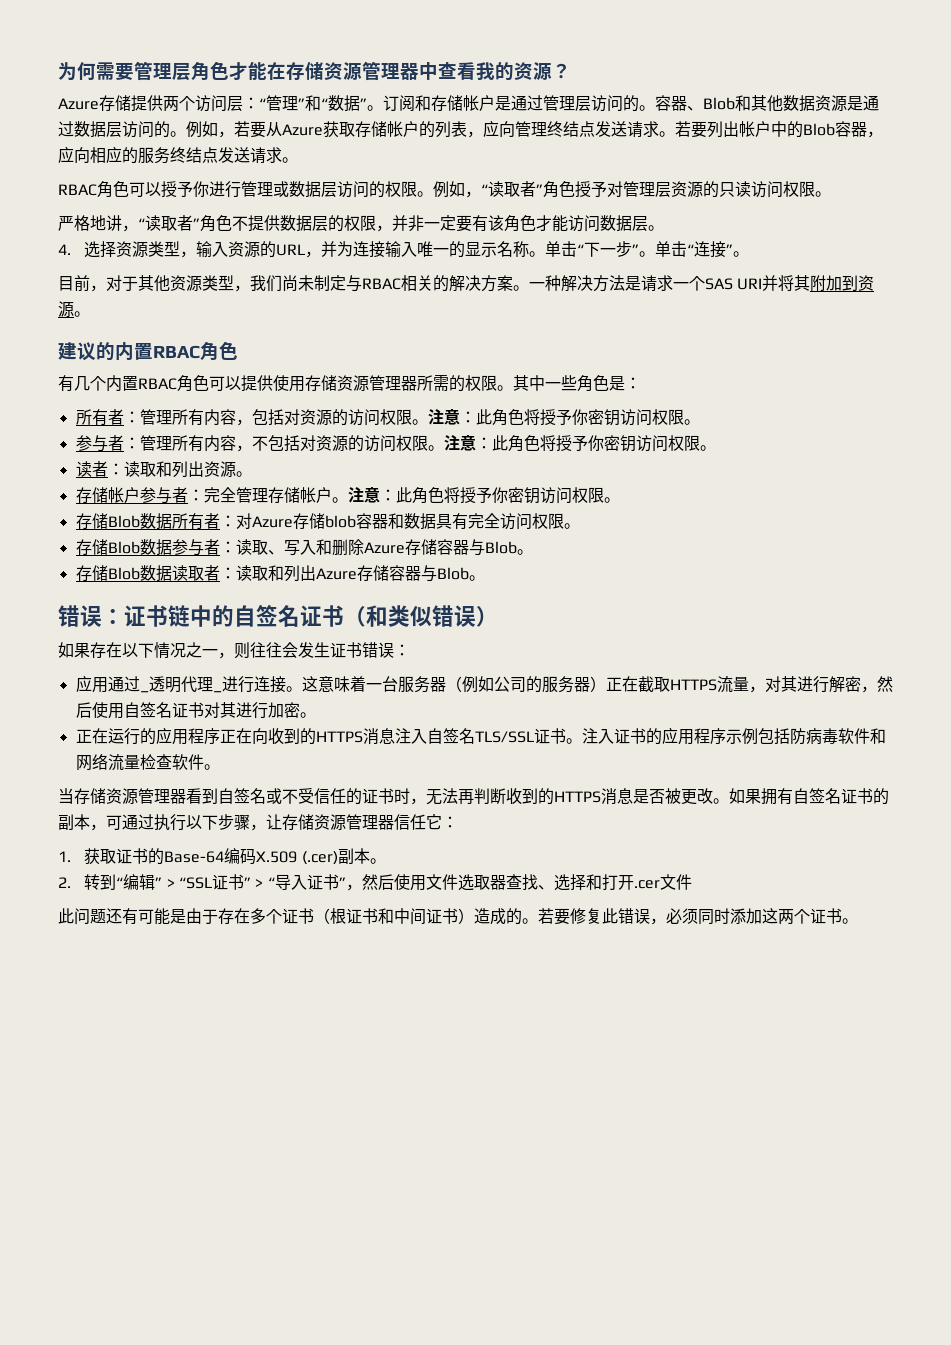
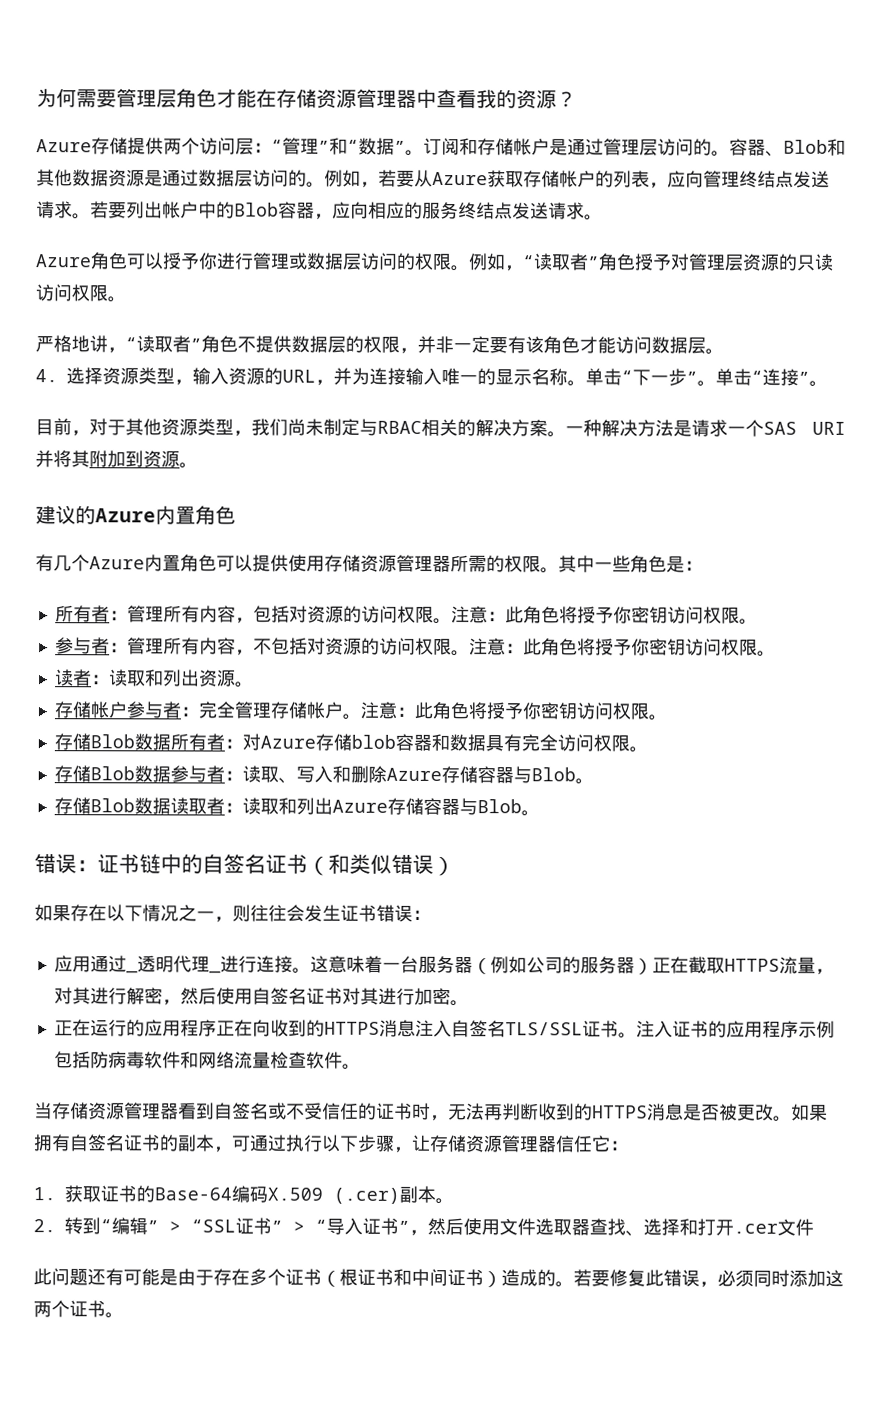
- RBAC角色可以授予你进行管理或数据层访问的权限。
+ Azure角色可以授予你进行管理或数据层访问的权限。
- 建议的内置RBAC角色
+ 建议的Azure内置角色
- 有几个内置RBAC角色可以提供使用存储资源管理器所需的权限。
+ 有几个Azure内置角色可以提供使用存储资源管理器所需的权限。

